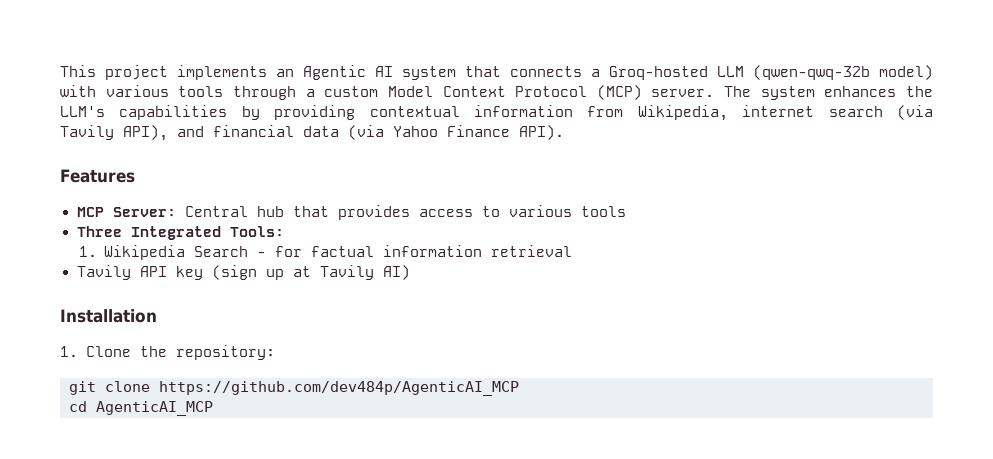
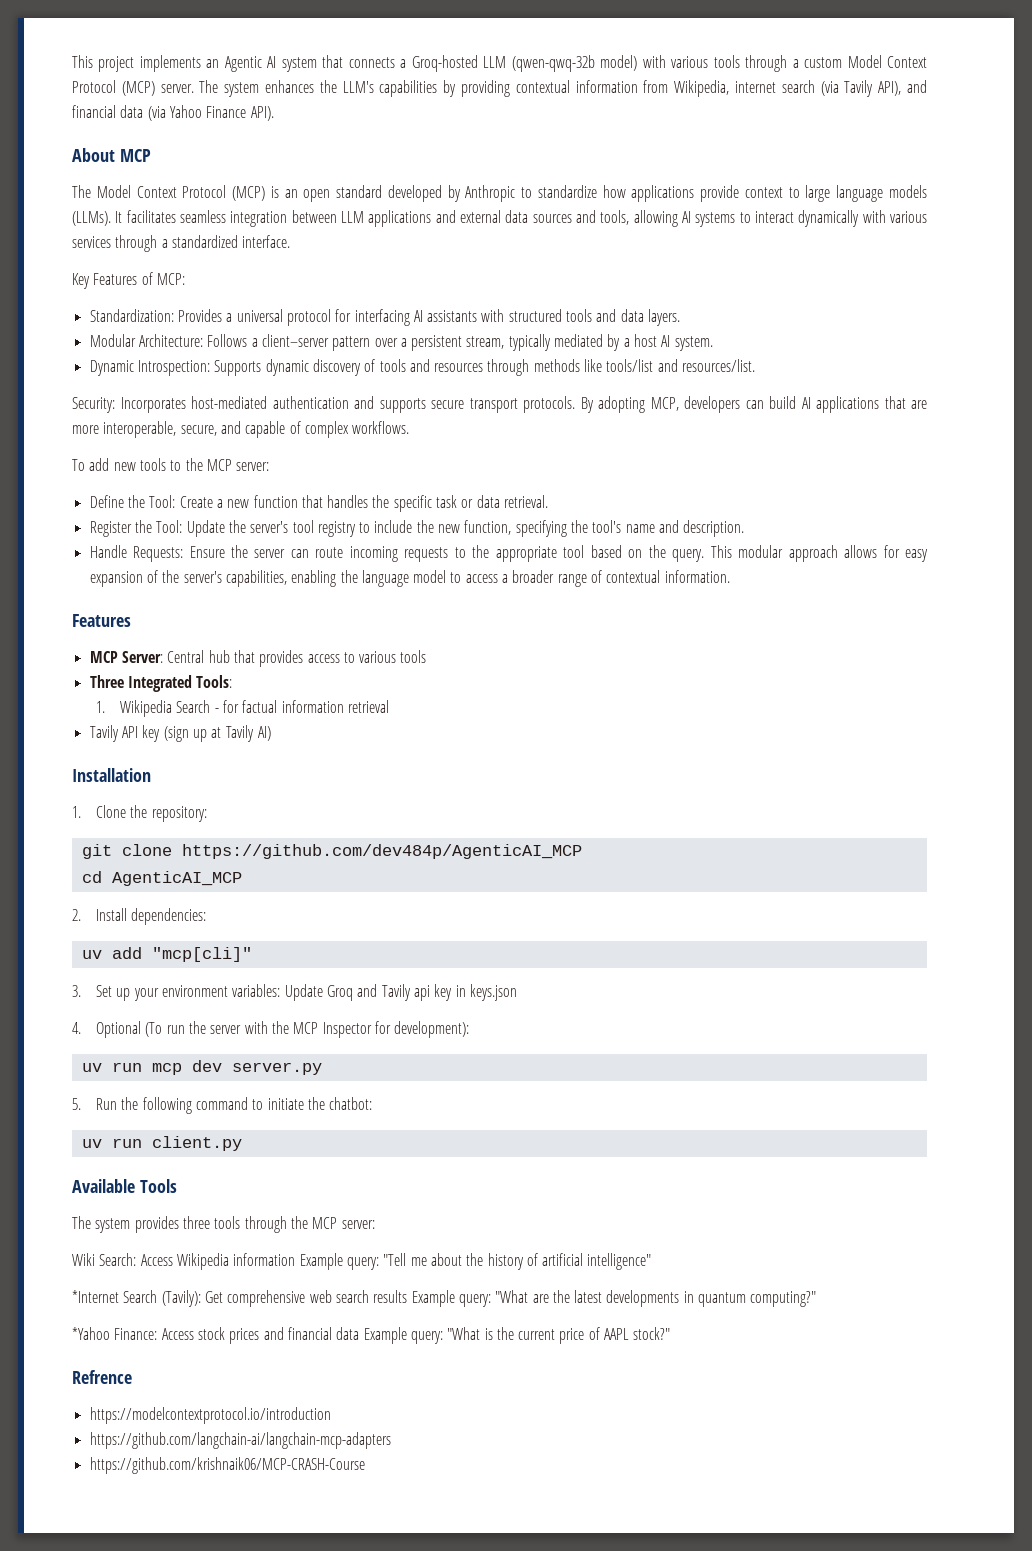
+ About MCP
+ The Model Context Protocol (MCP) is an open standard developed by Anthropic to standardize how applications provide context to large language models (LLMs). It facilitates seamless integration between LLM applications and external data sources and tools, allowing AI systems to interact dynamically with various services through a standardized interface.
+ Key Features of MCP:
+ Standardization: Provides a universal protocol for interfacing AI assistants with structured tools and data layers.
+ Modular Architecture: Follows a client–server pattern over a persistent stream, typically mediated by a host AI system.
+ Dynamic Introspection: Supports dynamic discovery of tools and resources through methods like tools/list and resources/list.
+ Security: Incorporates host-mediated authentication and supports secure transport protocols. By adopting MCP, developers can build AI applications that are more interoperable, secure, and capable of complex workflows.
+ To add new tools to the MCP server:
+ Define the Tool: Create a new function that handles the specific task or data retrieval.
+ Register the Tool: Update the server's tool registry to include the new function, specifying the tool's name and description.
+ Handle Requests: Ensure the server can route incoming requests to the appropriate tool based on the query. This modular approach allows for easy expansion of the server's capabilities, enabling the language model to access a broader range of contextual information.
+ 2. Install dependencies:
+ uv add "mcp[cli]"
+ 3. Set up your environment variables: Update Groq and Tavily api key in keys.json
+ 4. Optional (To run the server with the MCP Inspector for development):
+ uv run mcp dev server.py
+ 5. Run the following command to initiate the chatbot:
+ uv run client.py
+ Available Tools
+ The system provides three tools through the MCP server:
+ Wiki Search: Access Wikipedia information Example query: "Tell me about the history of artificial intelligence"
+ *Internet Search (Tavily): Get comprehensive web search results Example query: "What are the latest developments in quantum computing?"
+ *Yahoo Finance: Access stock prices and financial data Example query: "What is the current price of AAPL stock?"
+ Refrence
+ https://modelcontextprotocol.io/introduction
+ https://github.com/langchain-ai/langchain-mcp-adapters
+ https://github.com/krishnaik06/MCP-CRASH-Course

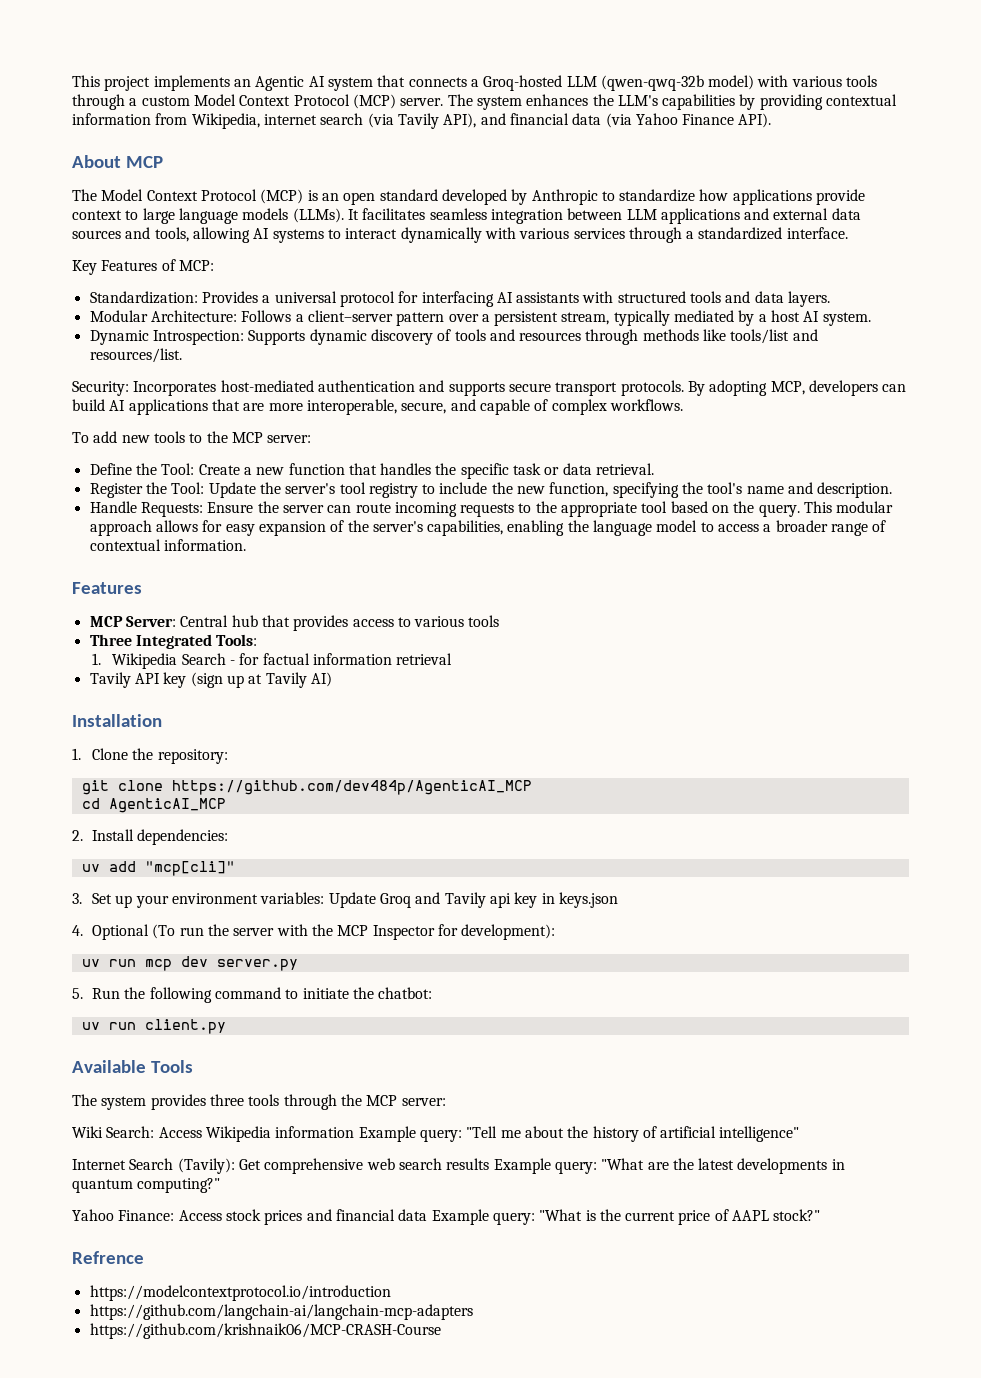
- *Internet Search (Tavily): Get comprehensive web search results Example query: "What are the latest developments in quantum computing?"
+ Internet Search (Tavily): Get comprehensive web search results Example query: "What are the latest developments in quantum computing?"
- *Yahoo Finance: Access stock prices and financial data Example query: "What is the current price of AAPL stock?"
+ Yahoo Finance: Access stock prices and financial data Example query: "What is the current price of AAPL stock?"

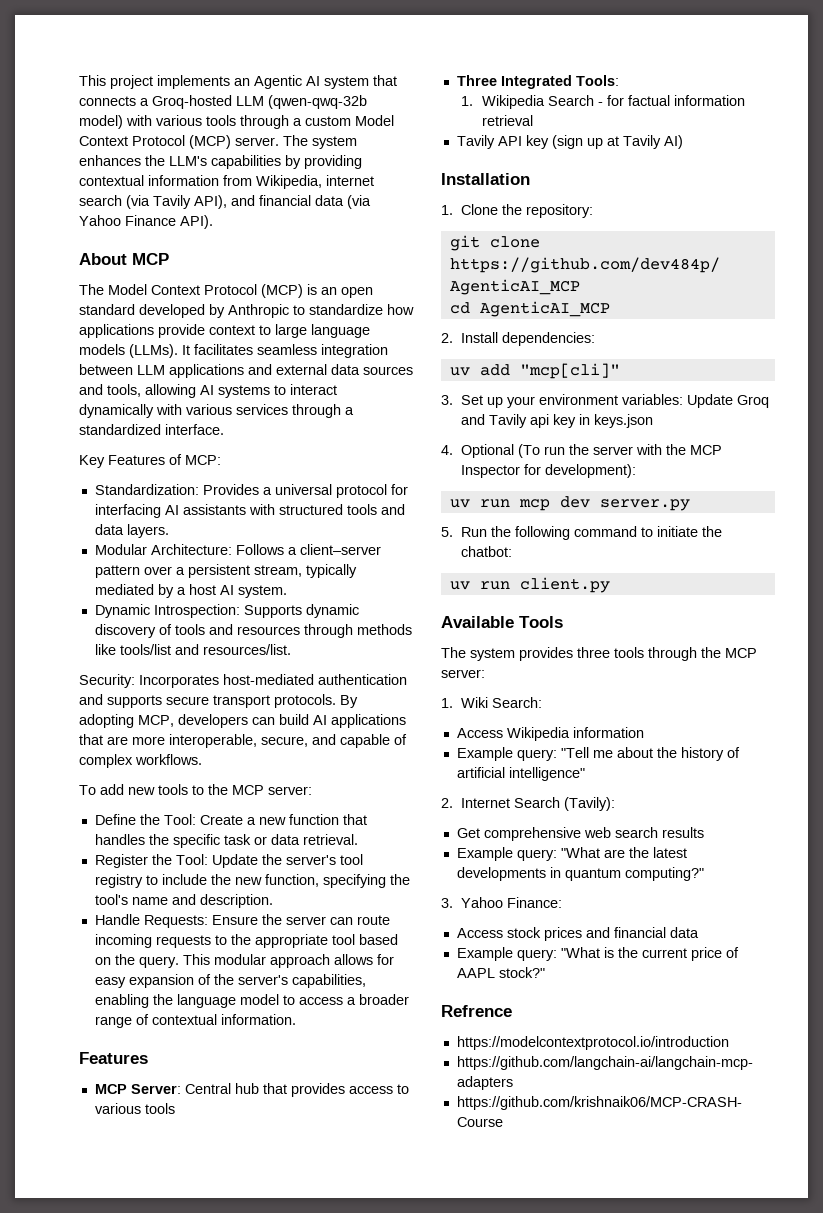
- Wiki Search: Access Wikipedia information Example query: "Tell me about the history of artificial intelligence"
+ 1. Wiki Search:
+ Access Wikipedia information
+ Example query: "Tell me about the history of artificial intelligence"
- Internet Search (Tavily): Get comprehensive web search results Example query: "What are the latest developments in quantum computing?"
+ 2. Internet Search (Tavily):
+ Get comprehensive web search results
+ Example query: "What are the latest developments in quantum computing?"
- Yahoo Finance: Access stock prices and financial data Example query: "What is the current price of AAPL stock?"
+ 3. Yahoo Finance:
+ Access stock prices and financial data
+ Example query: "What is the current price of AAPL stock?"

